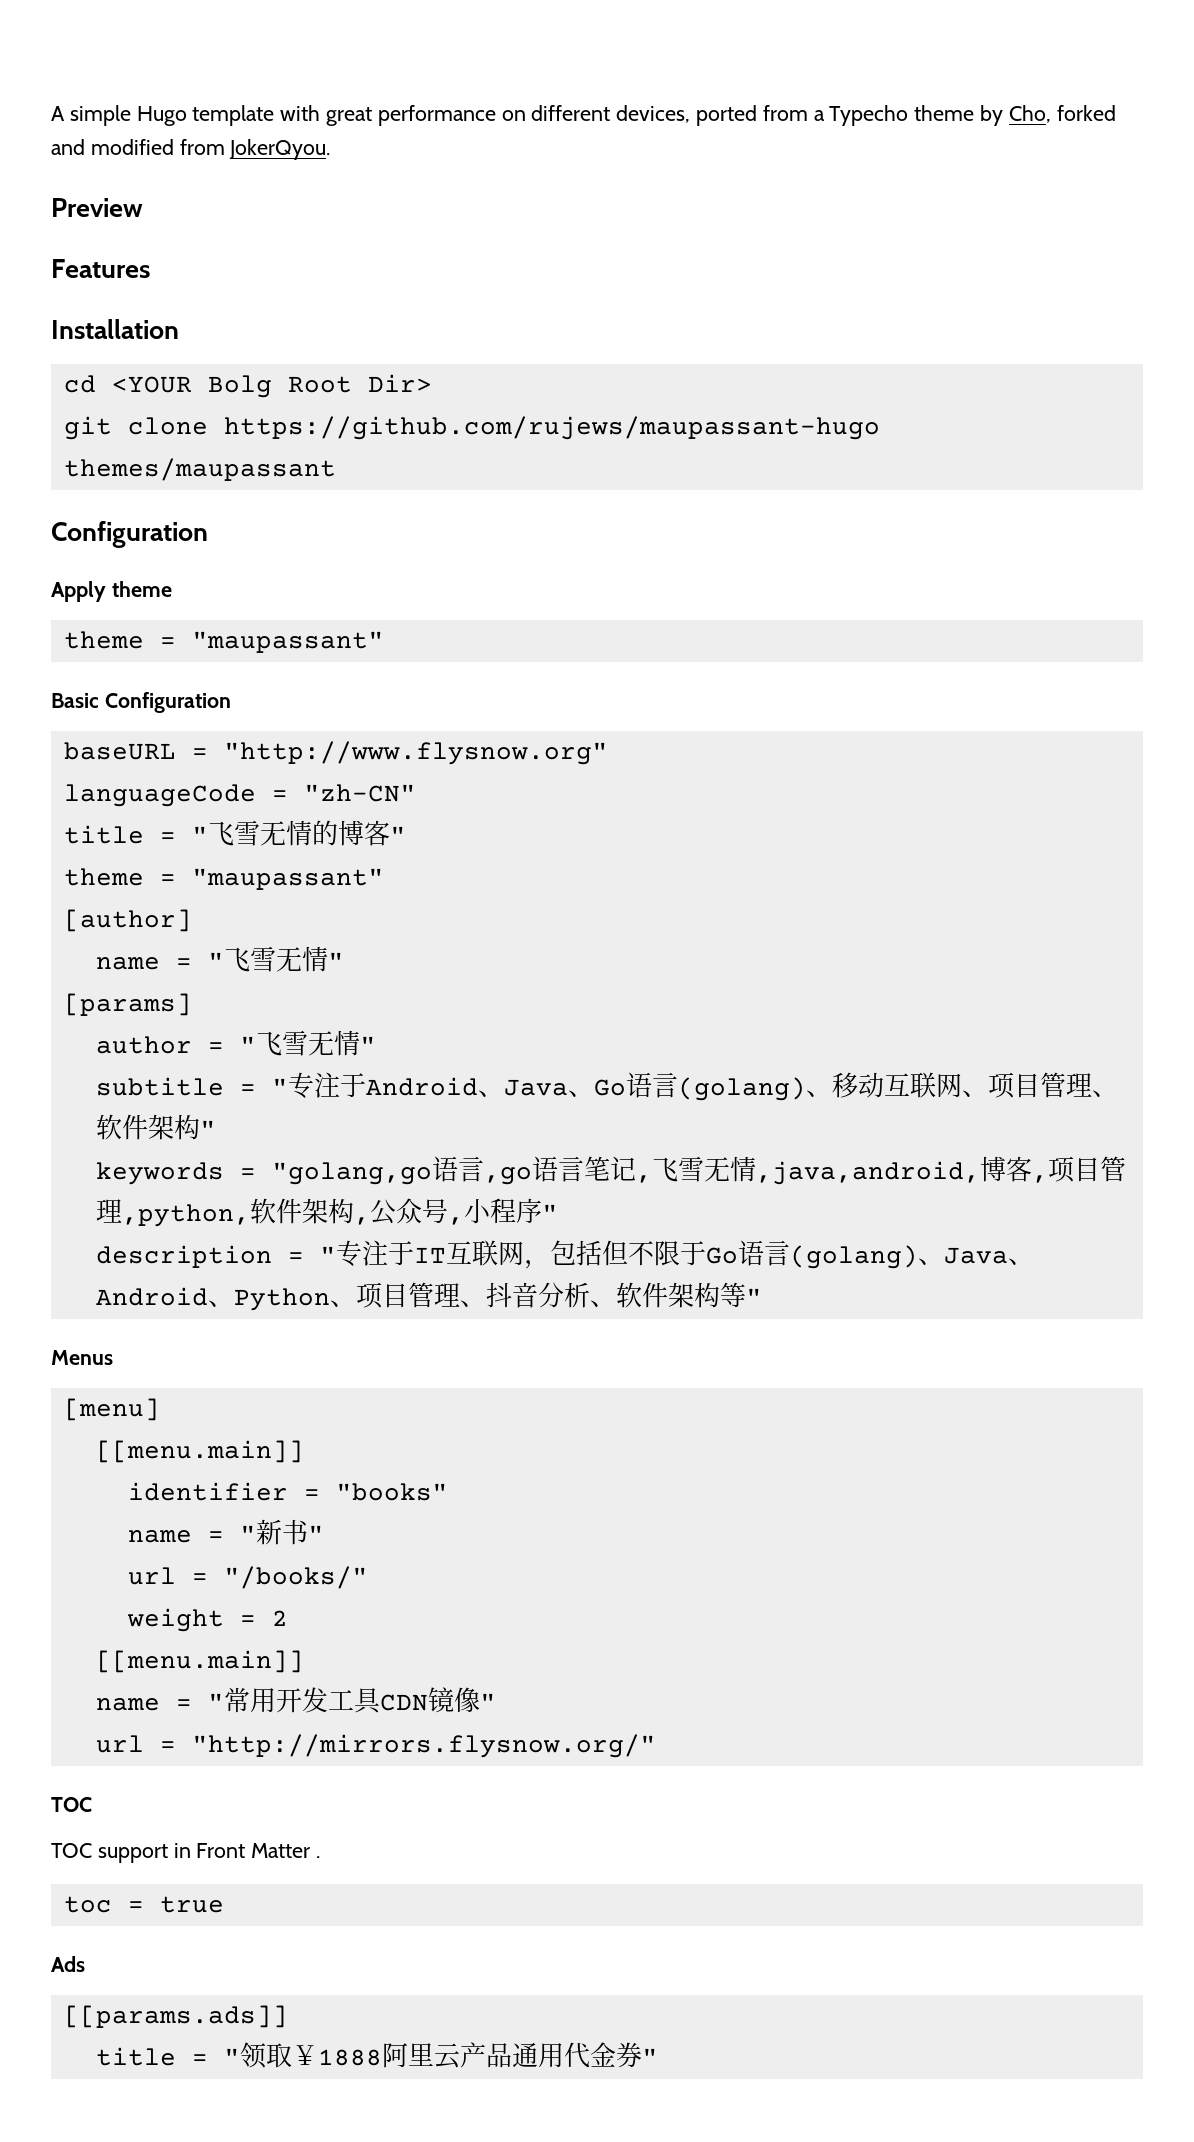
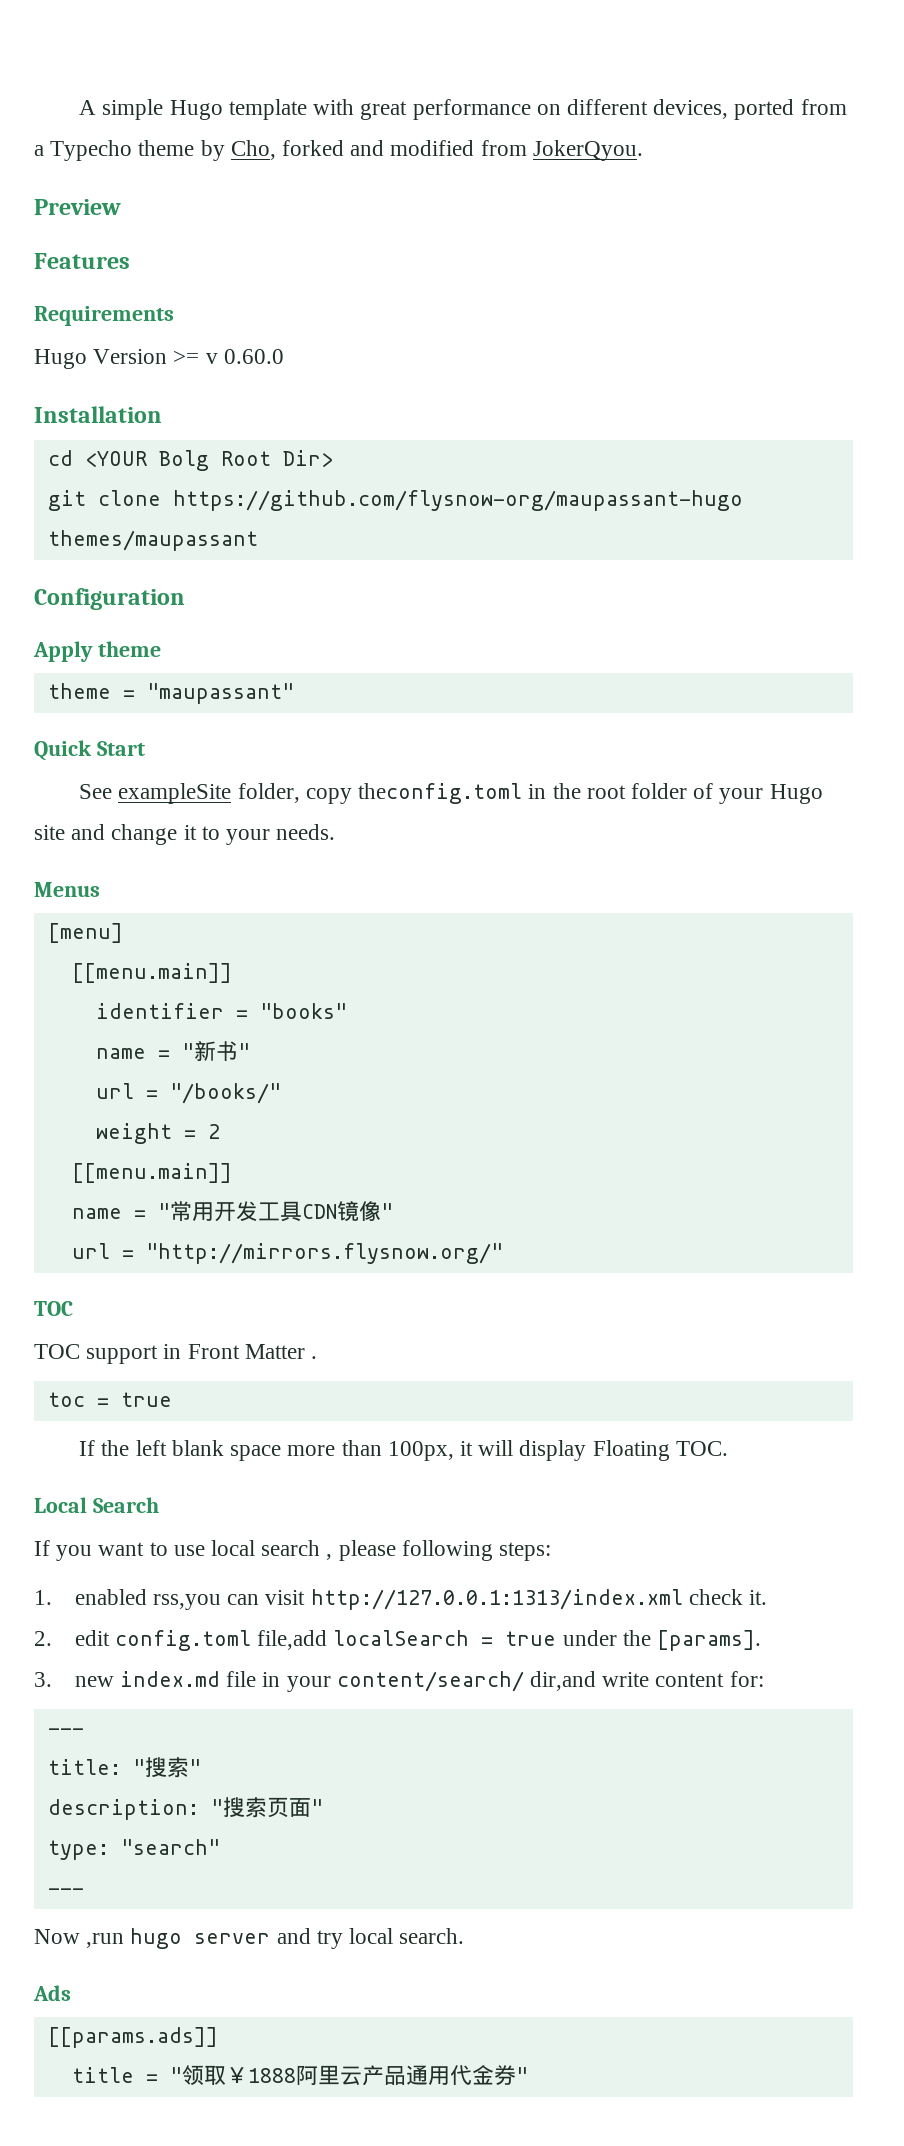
+ Requirements
+ Hugo Version >= v 0.60.0
- git clone https://github.com/rujews/maupassant-hugo themes/maupassant
+ git clone https://github.com/flysnow-org/maupassant-hugo themes/maupassant
- Basic Configuration
- baseURL = "http://www.flysnow.org"
- languageCode = "zh-CN"
- title = "飞雪无情的博客"
- theme = "maupassant"
- [author]
- name = "飞雪无情"
- [params]
- author = "飞雪无情"
- subtitle = "专注于Android、Java、Go语言(golang)、移动互联网、项目管理、软件架构"
- keywords = "golang,go语言,go语言笔记,飞雪无情,java,android,博客,项目管理,python,软件架构,公众号,小程序"
- description = "专注于IT互联网，包括但不限于Go语言(golang)、Java、Android、Python、项目管理、抖音分析、软件架构等"
+ Quick Start
+ See exampleSite folder, copy theconfig.toml in the root folder of your Hugo site and change it to your needs.
+ If the left blank space more than 100px, it will display Floating TOC.
+ Local Search
+ If you want to use local search , please following steps:
+ 1. enabled rss,you can visit http://127.0.0.1:1313/index.xml check it.
+ 2. edit config.toml file,add localSearch = true under the [params].
+ 3. new index.md file in your content/search/ dir,and write content for:
+ ---
+ title: "搜索"
+ description: "搜索页面"
+ type: "search"
+ ---
+ Now ,run hugo server and try local search.

